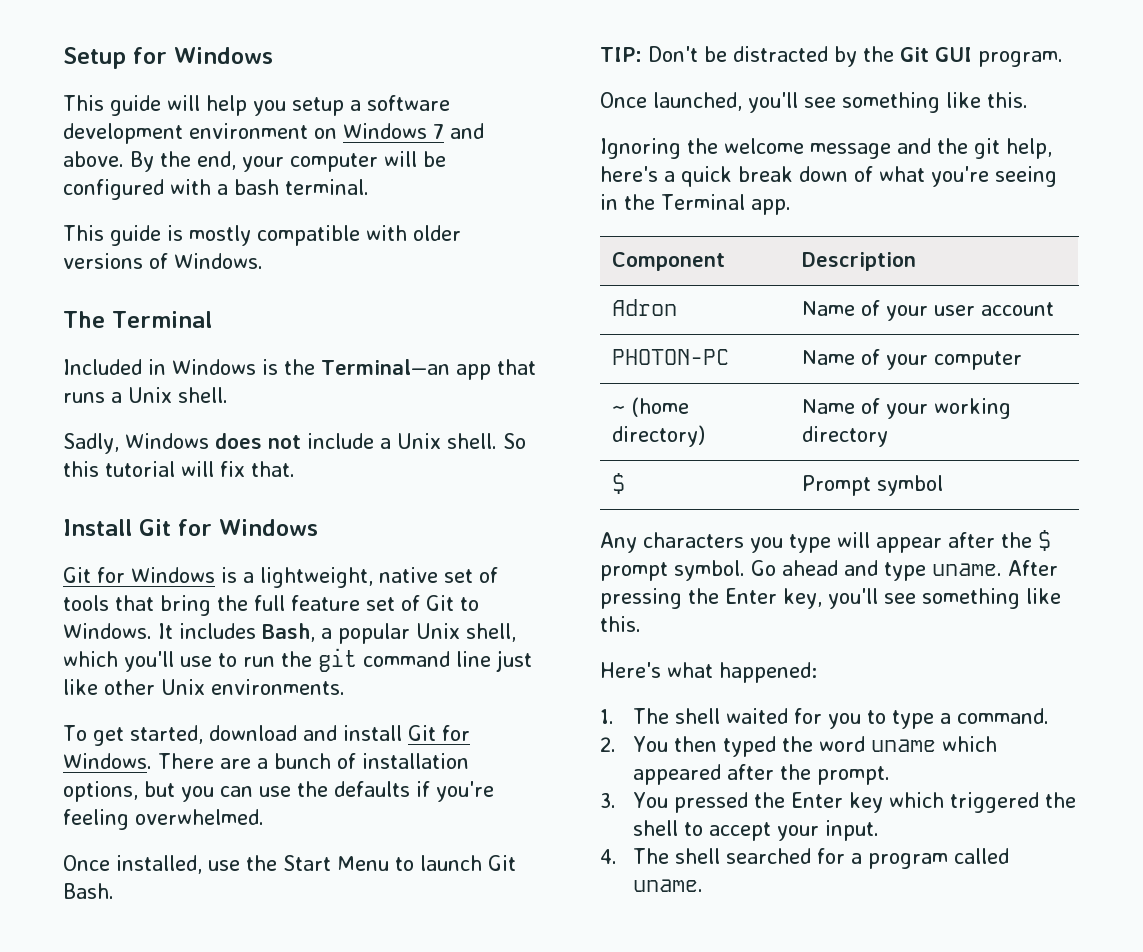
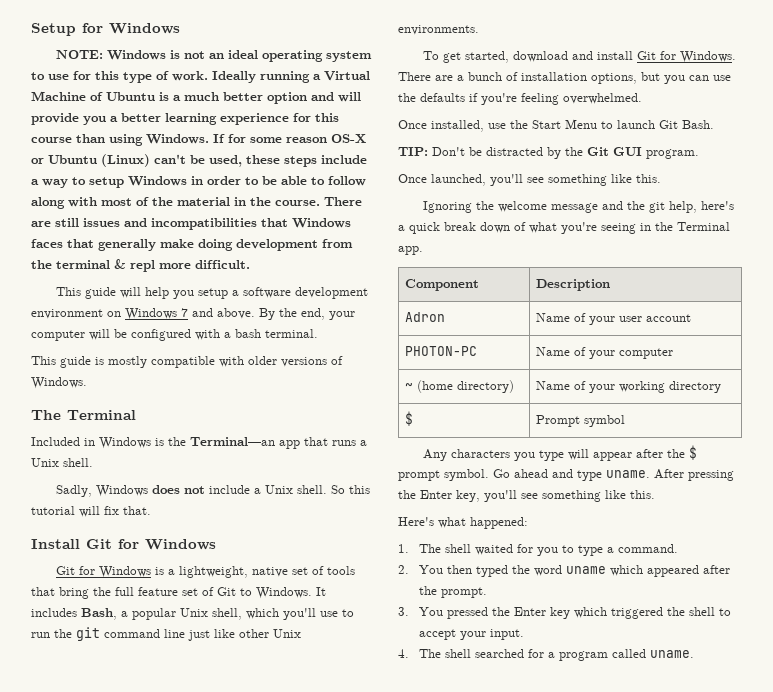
+ NOTE: Windows is not an ideal operating system to use for this type of work. Ideally running a Virtual Machine of Ubuntu is a much better option and will provide you a better learning experience for this course than using Windows. If for some reason OS-X or Ubuntu (Linux) can't be used, these steps include a way to setup Windows in order to be able to follow along with most of the material in the course. There are still issues and incompatibilities that Windows faces that generally make doing development from the terminal & repl more difficult.

